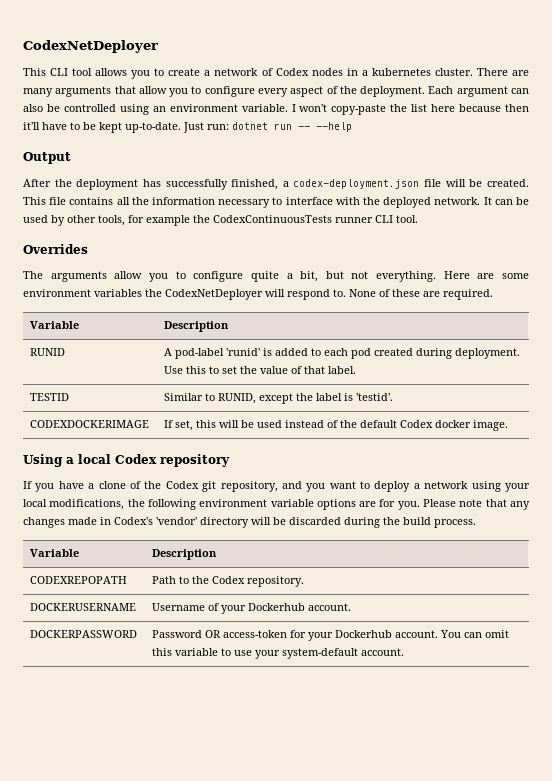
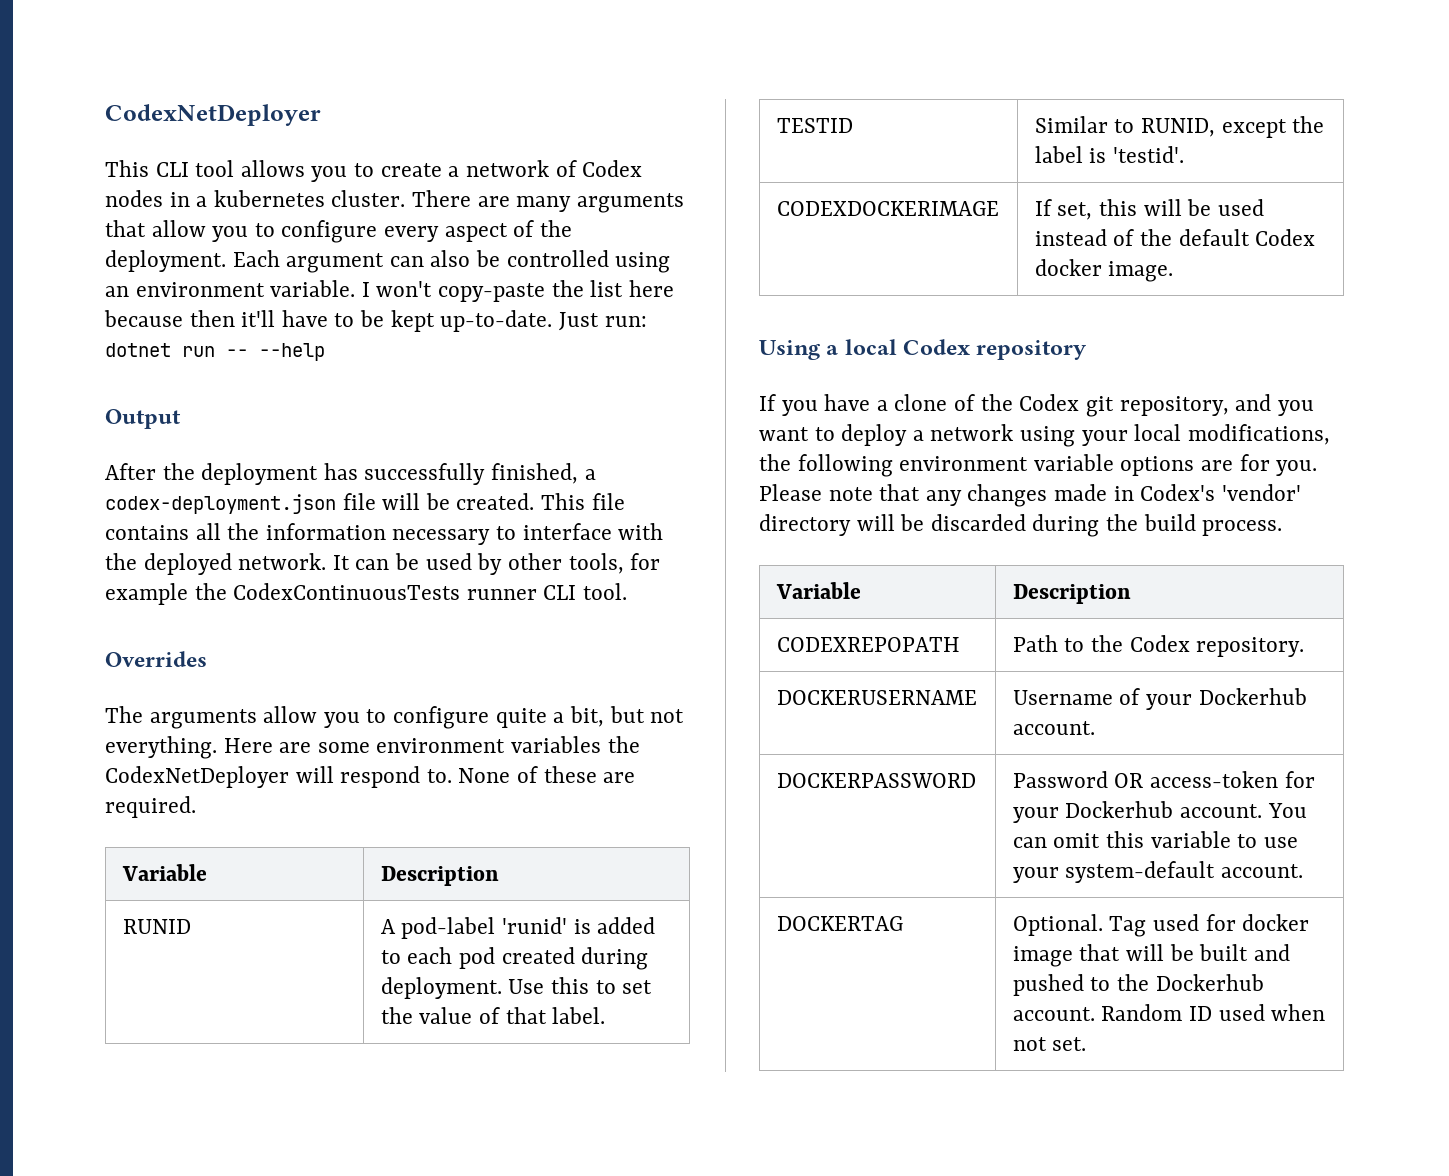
+ DOCKERTAG | Optional. Tag used for docker image that will be built and pushed to the Dockerhub account. Random ID used when not set.

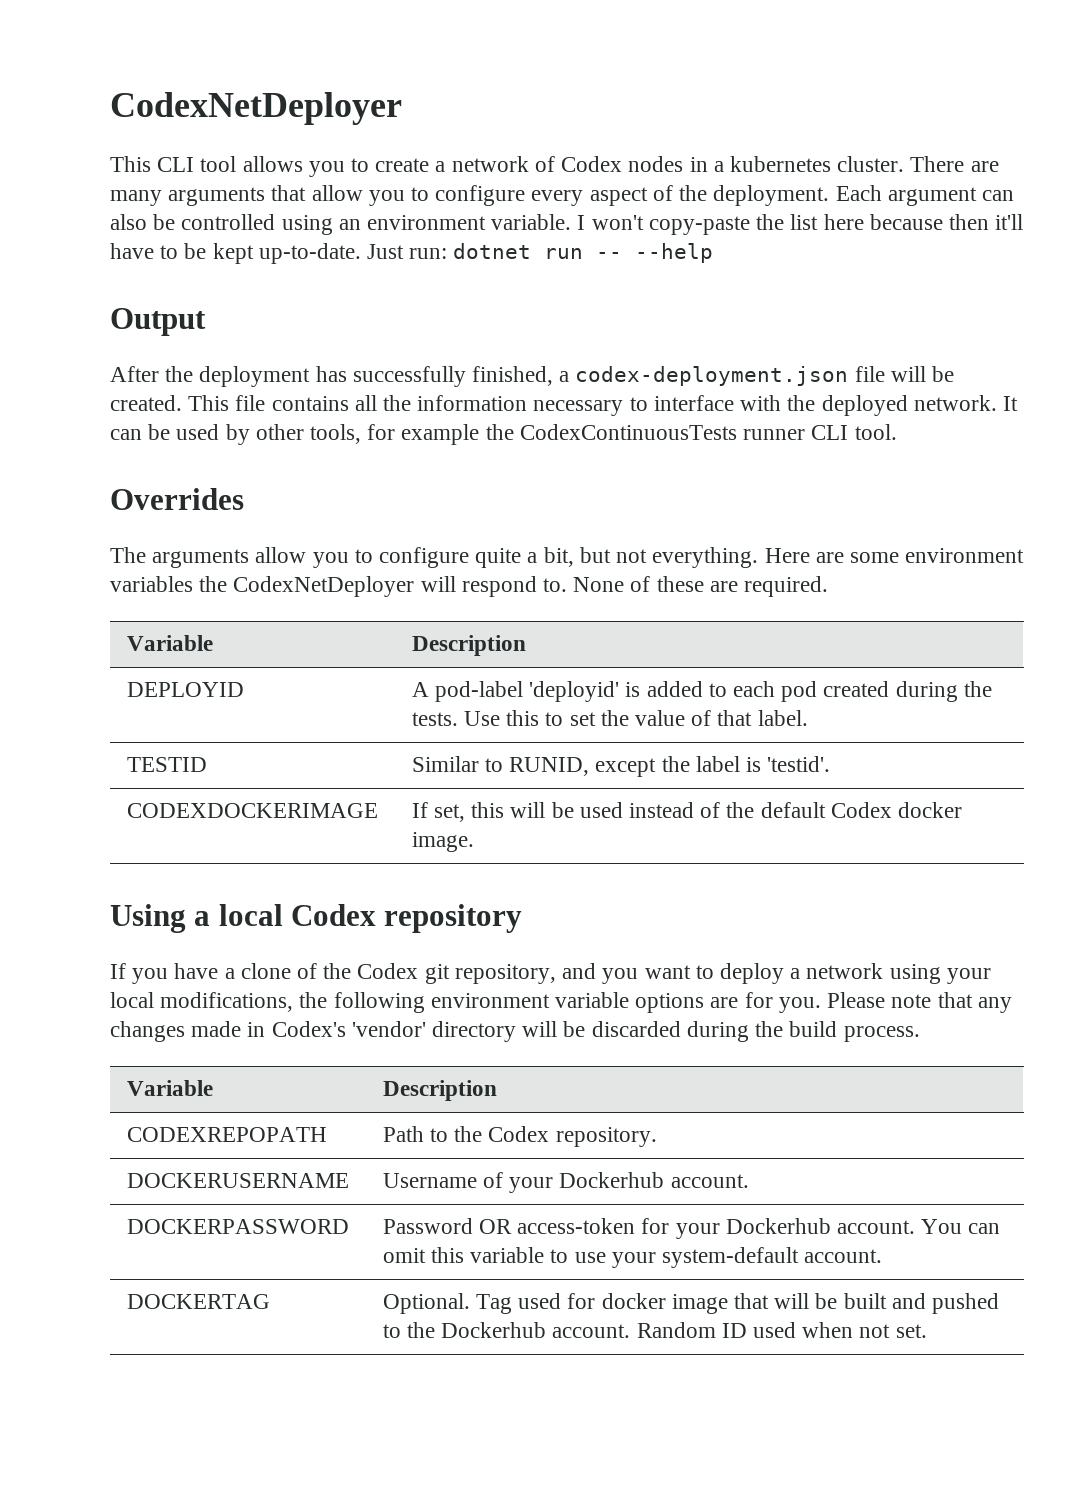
- RUNID | A pod-label 'runid' is added to each pod created during deployment. Use this to set the value of that label.
+ DEPLOYID | A pod-label 'deployid' is added to each pod created during the tests. Use this to set the value of that label.

